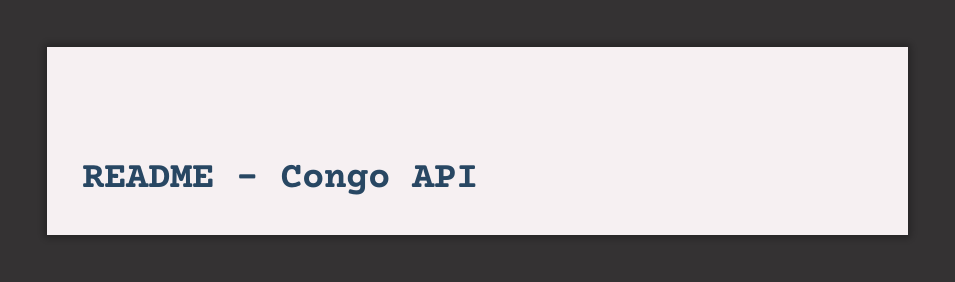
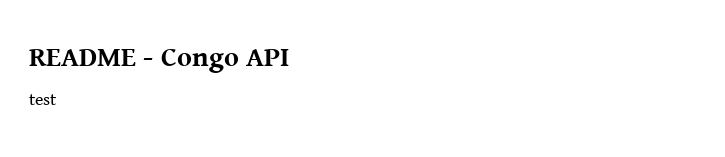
+ test

